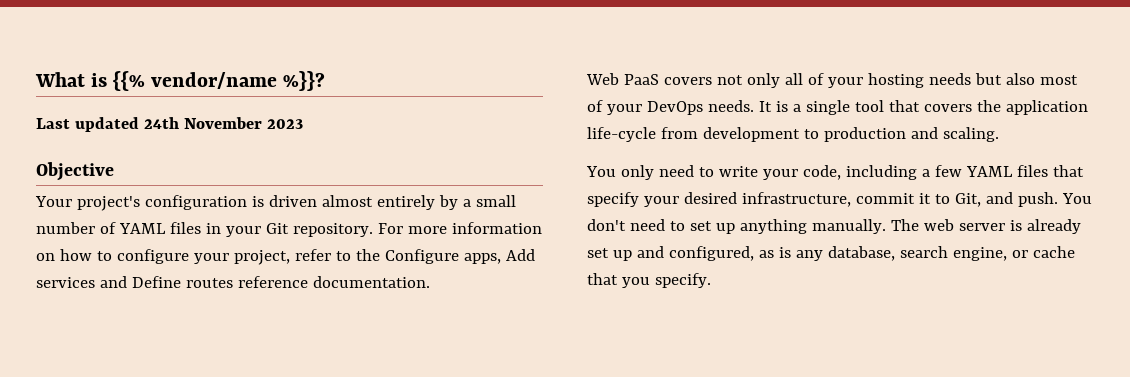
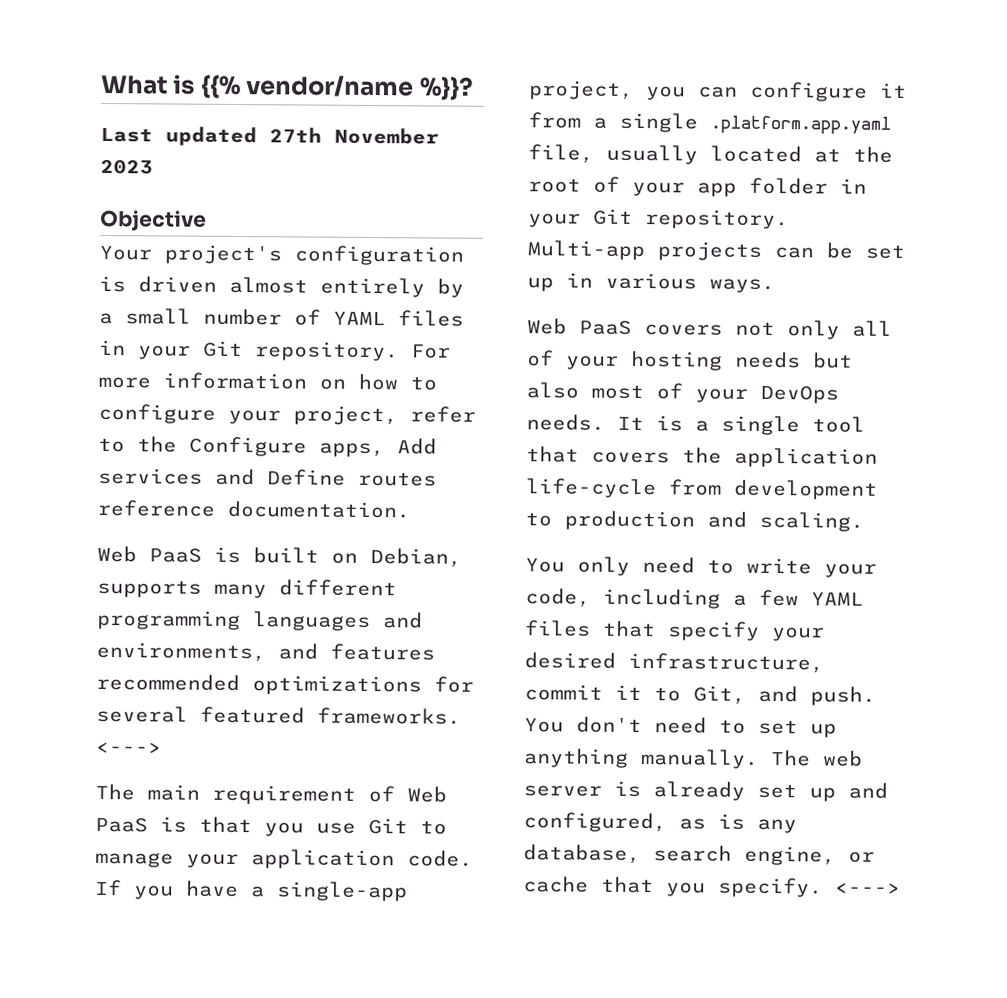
- Last updated 24th November 2023
+ Last updated 27th November 2023
+ Web PaaS is built on Debian, supports many different programming languages and environments, and features recommended optimizations for several featured frameworks. <--->
+ The main requirement of Web PaaS is that you use Git to manage your application code. If you have a single-app project, you can configure it from a single .platform.app.yaml file, usually located at the root of your app folder in your Git repository. Multi-app projects can be set up in various ways.
- The web server is already set up and configured, as is any database, search engine, or cache that you specify.
+ The web server is already set up and configured, as is any database, search engine, or cache that you specify. <--->

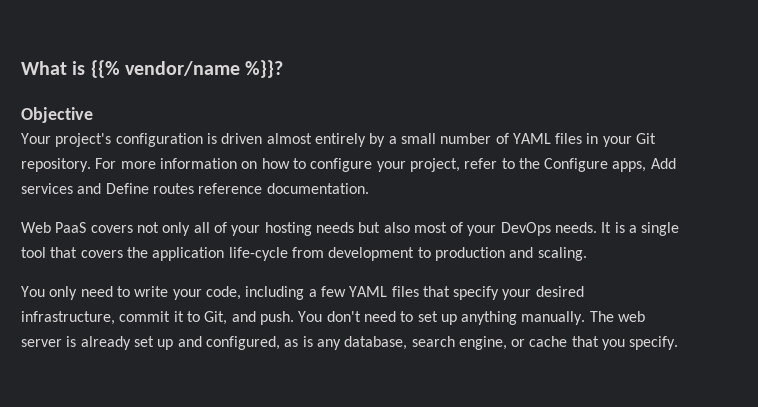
- Last updated 27th November 2023
- Web PaaS is built on Debian, supports many different programming languages and environments, and features recommended optimizations for several featured frameworks. <--->
- The main requirement of Web PaaS is that you use Git to manage your application code. If you have a single-app project, you can configure it from a single .platform.app.yaml file, usually located at the root of your app folder in your Git repository. Multi-app projects can be set up in various ways.
- The web server is already set up and configured, as is any database, search engine, or cache that you specify. <--->
+ The web server is already set up and configured, as is any database, search engine, or cache that you specify.

